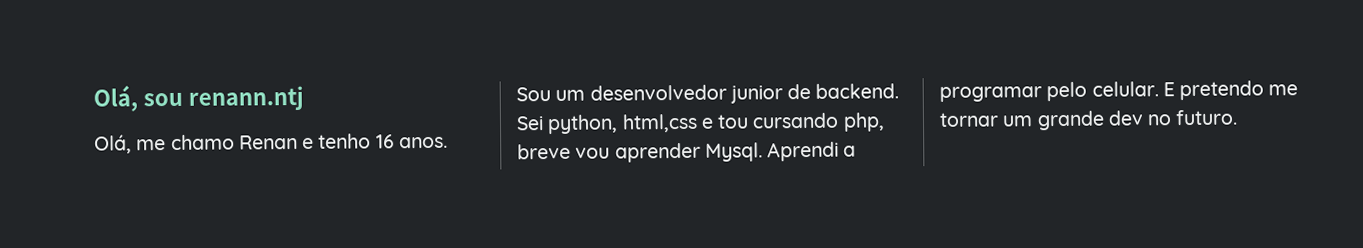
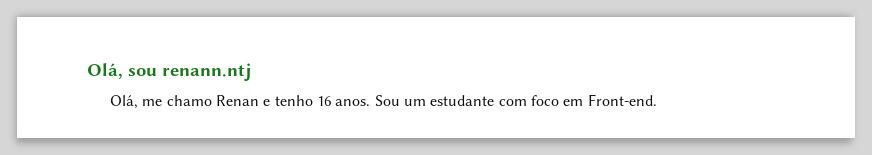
- Sou um desenvolvedor junior de backend. Sei python, html,css e tou cursando php, breve vou aprender Mysql. Aprendi a programar pelo celular. E pretendo me tornar um grande dev no futuro.
+ Sou um estudante com foco em Front-end.

